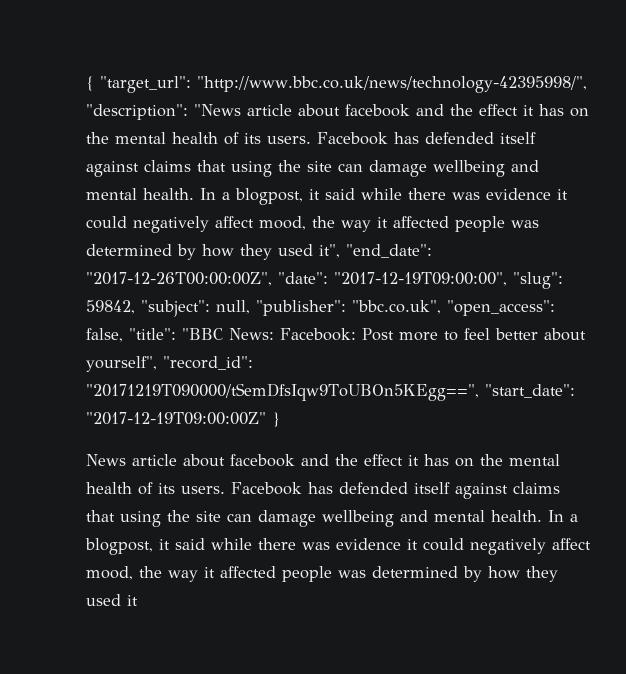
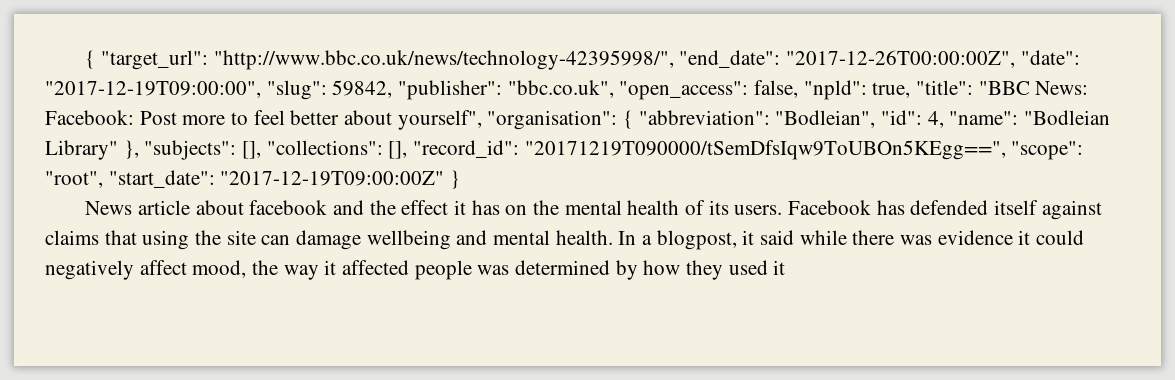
- { "target_url": "http://www.bbc.co.uk/news/technology-42395998/", "description": "News article about facebook and the effect it has on the mental health of its users. Facebook has defended itself against claims that using the site can damage wellbeing and mental health. In a blogpost, it said while there was evidence it could negatively affect mood, the way it affected people was determined by how they used it", "end_date": "2017-12-26T00:00:00Z", "date": "2017-12-19T09:00:00", "slug": 59842, "subject": null, "publisher": "bbc.co.uk", "open_access": false, "title": "BBC News: Facebook: Post more to feel better about yourself", "record_id": "20171219T090000/tSemDfsIqw9ToUBOn5KEgg==", "start_date": "2017-12-19T09:00:00Z" }
+ { "target_url": "http://www.bbc.co.uk/news/technology-42395998/", "end_date": "2017-12-26T00:00:00Z", "date": "2017-12-19T09:00:00", "slug": 59842, "publisher": "bbc.co.uk", "open_access": false, "npld": true, "title": "BBC News: Facebook: Post more to feel better about yourself", "organisation": { "abbreviation": "Bodleian", "id": 4, "name": "Bodleian Library" }, "subjects": [], "collections": [], "record_id": "20171219T090000/tSemDfsIqw9ToUBOn5KEgg==", "scope": "root", "start_date": "2017-12-19T09:00:00Z" }

